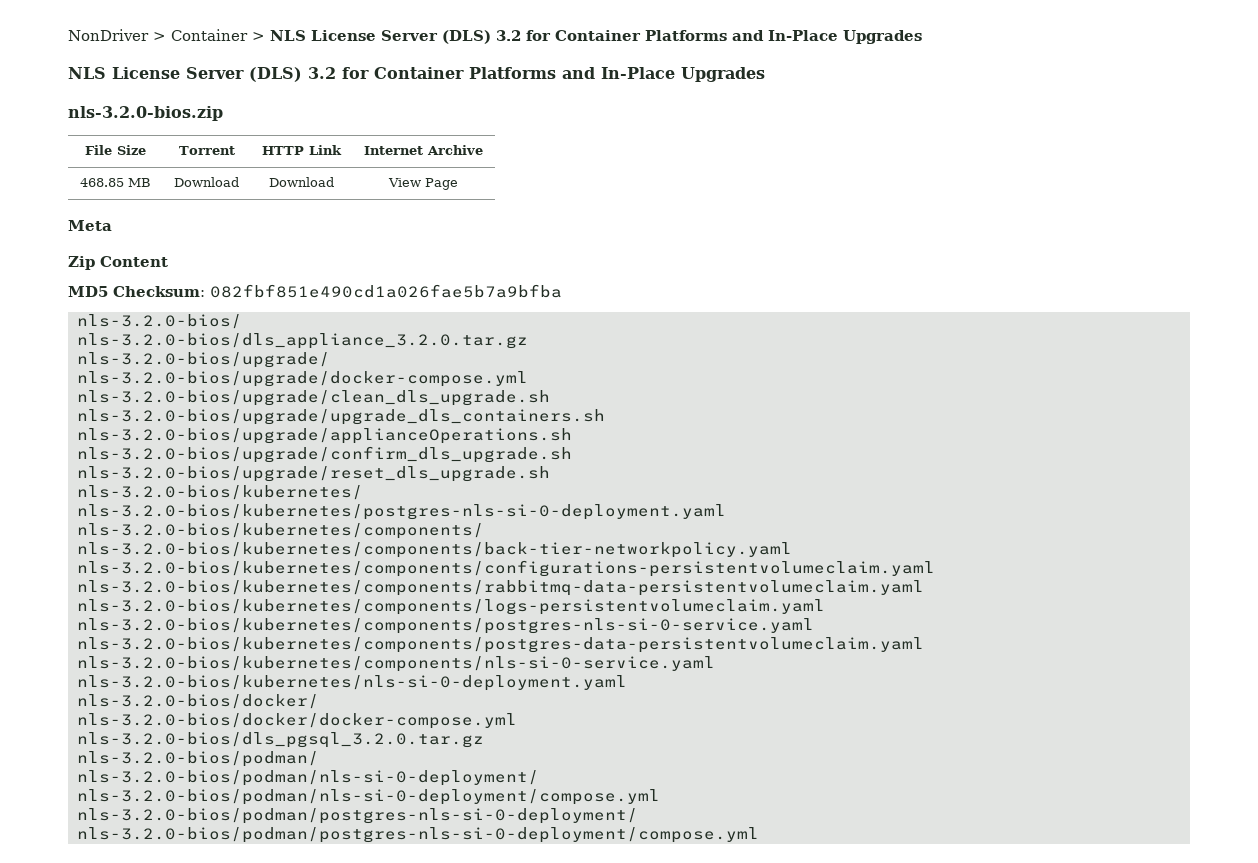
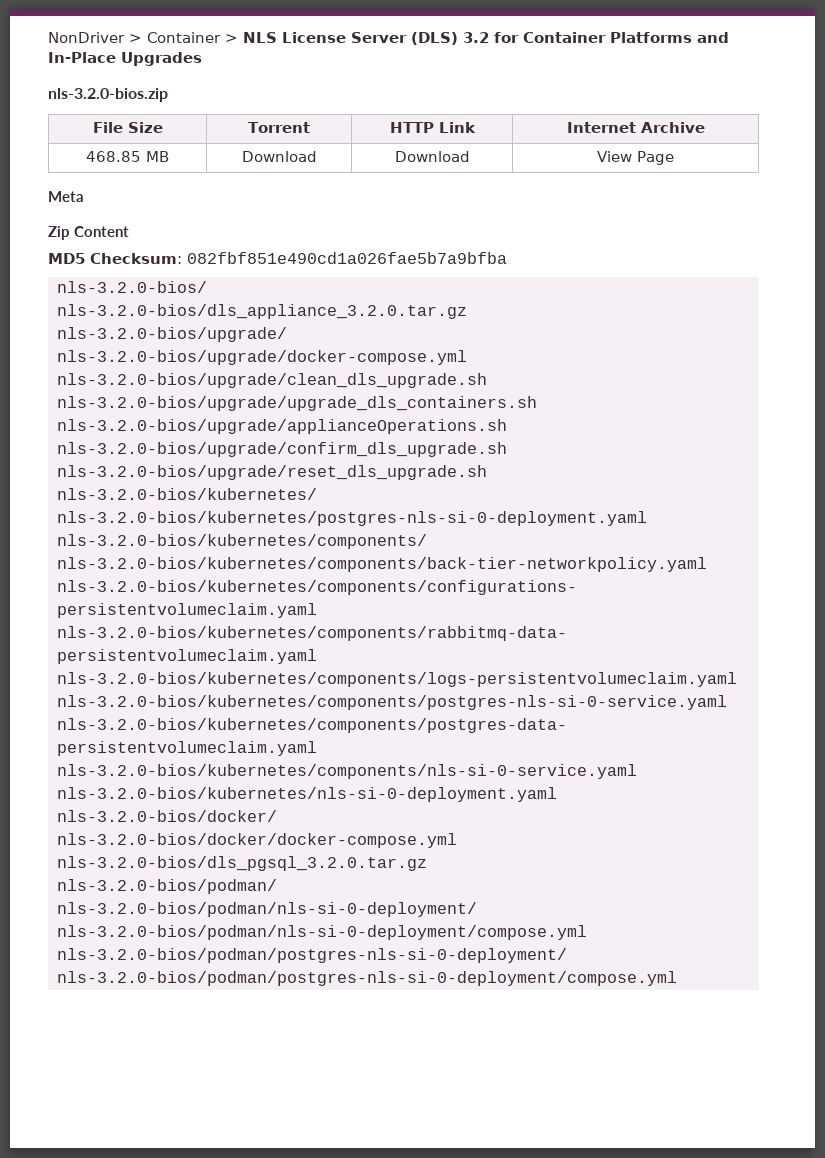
  NonDriver > Container > NLS License Server (DLS) 3.2 for Container Platforms and In-Place Upgrades
- NLS License Server (DLS) 3.2 for Container Platforms and In-Place Upgrades

